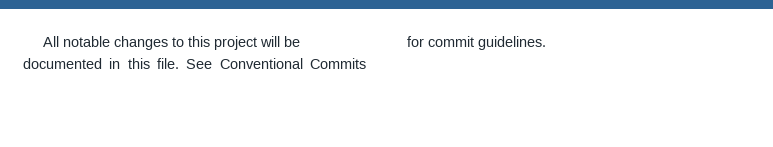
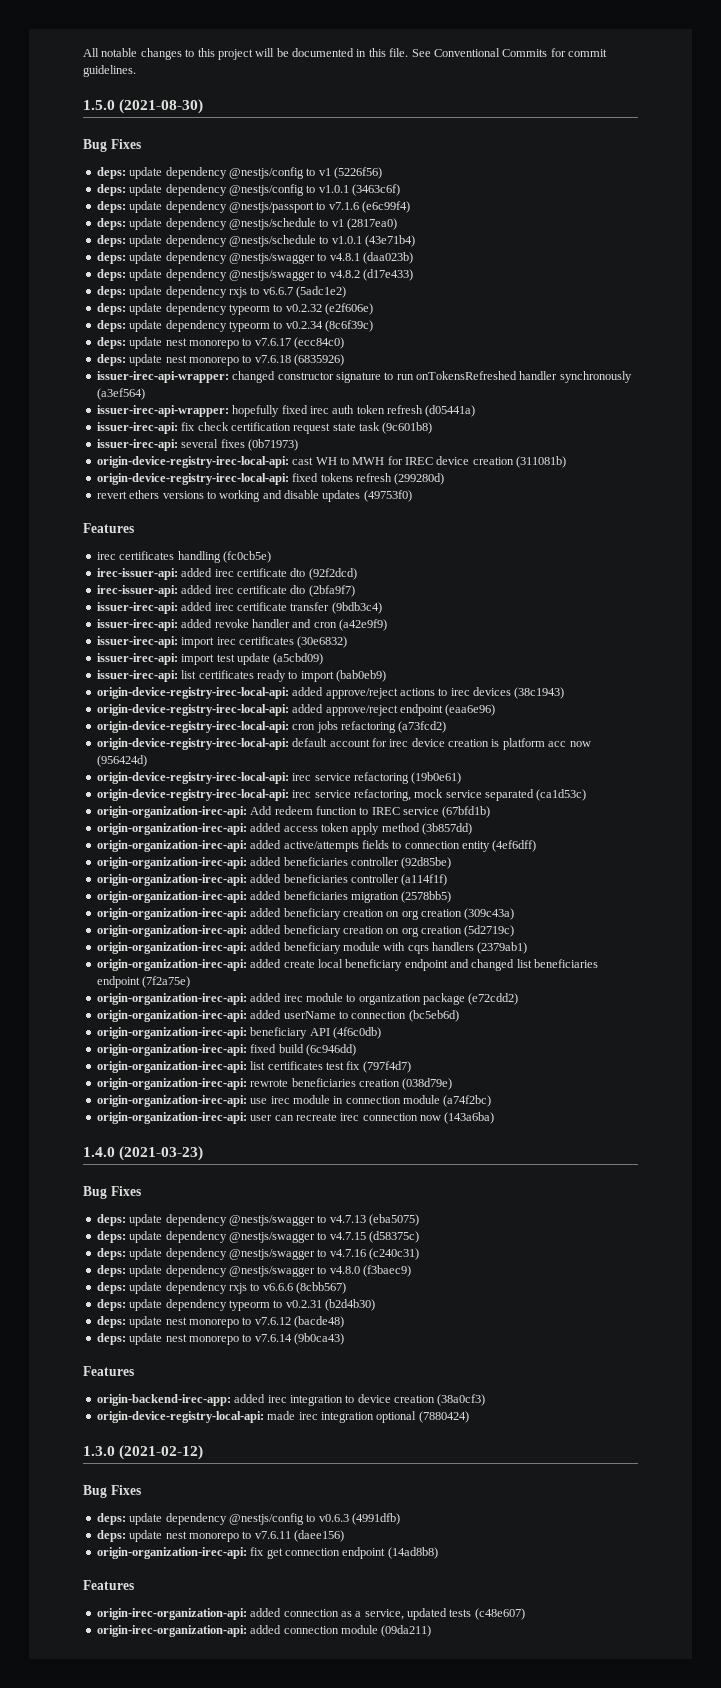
+ 1.5.0 (2021-08-30)
+ Bug Fixes
+ deps: update dependency @nestjs/config to v1 (5226f56)
+ deps: update dependency @nestjs/config to v1.0.1 (3463c6f)
+ deps: update dependency @nestjs/passport to v7.1.6 (e6c99f4)
+ deps: update dependency @nestjs/schedule to v1 (2817ea0)
+ deps: update dependency @nestjs/schedule to v1.0.1 (43e71b4)
+ deps: update dependency @nestjs/swagger to v4.8.1 (daa023b)
+ deps: update dependency @nestjs/swagger to v4.8.2 (d17e433)
+ deps: update dependency rxjs to v6.6.7 (5adc1e2)
+ deps: update dependency typeorm to v0.2.32 (e2f606e)
+ deps: update dependency typeorm to v0.2.34 (8c6f39c)
+ deps: update nest monorepo to v7.6.17 (ecc84c0)
+ deps: update nest monorepo to v7.6.18 (6835926)
+ issuer-irec-api-wrapper: changed constructor signature to run onTokensRefreshed handler synchronously (a3ef564)
+ issuer-irec-api-wrapper: hopefully fixed irec auth token refresh (d05441a)
+ issuer-irec-api: fix check certification request state task (9c601b8)
+ issuer-irec-api: several fixes (0b71973)
+ origin-device-registry-irec-local-api: cast WH to MWH for IREC device creation (311081b)
+ origin-device-registry-irec-local-api: fixed tokens refresh (299280d)
+ revert ethers versions to working and disable updates (49753f0)
+ Features
+ irec certificates handling (fc0cb5e)
+ irec-issuer-api: added irec certificate dto (92f2dcd)
+ irec-issuer-api: added irec certificate dto (2bfa9f7)
+ issuer-irec-api: added irec certificate transfer (9bdb3c4)
+ issuer-irec-api: added revoke handler and cron (a42e9f9)
+ issuer-irec-api: import irec certificates (30e6832)
+ issuer-irec-api: import test update (a5cbd09)
+ issuer-irec-api: list certificates ready to import (bab0eb9)
+ origin-device-registry-irec-local-api: added approve/reject actions to irec devices (38c1943)
+ origin-device-registry-irec-local-api: added approve/reject endpoint (eaa6e96)
+ origin-device-registry-irec-local-api: cron jobs refactoring (a73fcd2)
+ origin-device-registry-irec-local-api: default account for irec device creation is platform acc now (956424d)
+ origin-device-registry-irec-local-api: irec service refactoring (19b0e61)
+ origin-device-registry-irec-local-api: irec service refactoring, mock service separated (ca1d53c)
+ origin-organization-irec-api: Add redeem function to IREC service (67bfd1b)
+ origin-organization-irec-api: added access token apply method (3b857dd)
+ origin-organization-irec-api: added active/attempts fields to connection entity (4ef6dff)
+ origin-organization-irec-api: added beneficiaries controller (92d85be)
+ origin-organization-irec-api: added beneficiaries controller (a114f1f)
+ origin-organization-irec-api: added beneficiaries migration (2578bb5)
+ origin-organization-irec-api: added beneficiary creation on org creation (309c43a)
+ origin-organization-irec-api: added beneficiary creation on org creation (5d2719c)
+ origin-organization-irec-api: added beneficiary module with cqrs handlers (2379ab1)
+ origin-organization-irec-api: added create local beneficiary endpoint and changed list beneficiaries endpoint (7f2a75e)
+ origin-organization-irec-api: added irec module to organization package (e72cdd2)
+ origin-organization-irec-api: added userName to connection (bc5eb6d)
+ origin-organization-irec-api: beneficiary API (4f6c0db)
+ origin-organization-irec-api: fixed build (6c946dd)
+ origin-organization-irec-api: list certificates test fix (797f4d7)
+ origin-organization-irec-api: rewrote beneficiaries creation (038d79e)
+ origin-organization-irec-api: use irec module in connection module (a74f2bc)
+ origin-organization-irec-api: user can recreate irec connection now (143a6ba)
+ 1.4.0 (2021-03-23)
+ Bug Fixes
+ deps: update dependency @nestjs/swagger to v4.7.13 (eba5075)
+ deps: update dependency @nestjs/swagger to v4.7.15 (d58375c)
+ deps: update dependency @nestjs/swagger to v4.7.16 (c240c31)
+ deps: update dependency @nestjs/swagger to v4.8.0 (f3baec9)
+ deps: update dependency rxjs to v6.6.6 (8cbb567)
+ deps: update dependency typeorm to v0.2.31 (b2d4b30)
+ deps: update nest monorepo to v7.6.12 (bacde48)
+ deps: update nest monorepo to v7.6.14 (9b0ca43)
+ Features
+ origin-backend-irec-app: added irec integration to device creation (38a0cf3)
+ origin-device-registry-local-api: made irec integration optional (7880424)
+ 1.3.0 (2021-02-12)
+ Bug Fixes
+ deps: update dependency @nestjs/config to v0.6.3 (4991dfb)
+ deps: update nest monorepo to v7.6.11 (daee156)
+ origin-organization-irec-api: fix get connection endpoint (14ad8b8)
+ Features
+ origin-irec-organization-api: added connection as a service, updated tests (c48e607)
+ origin-irec-organization-api: added connection module (09da211)

